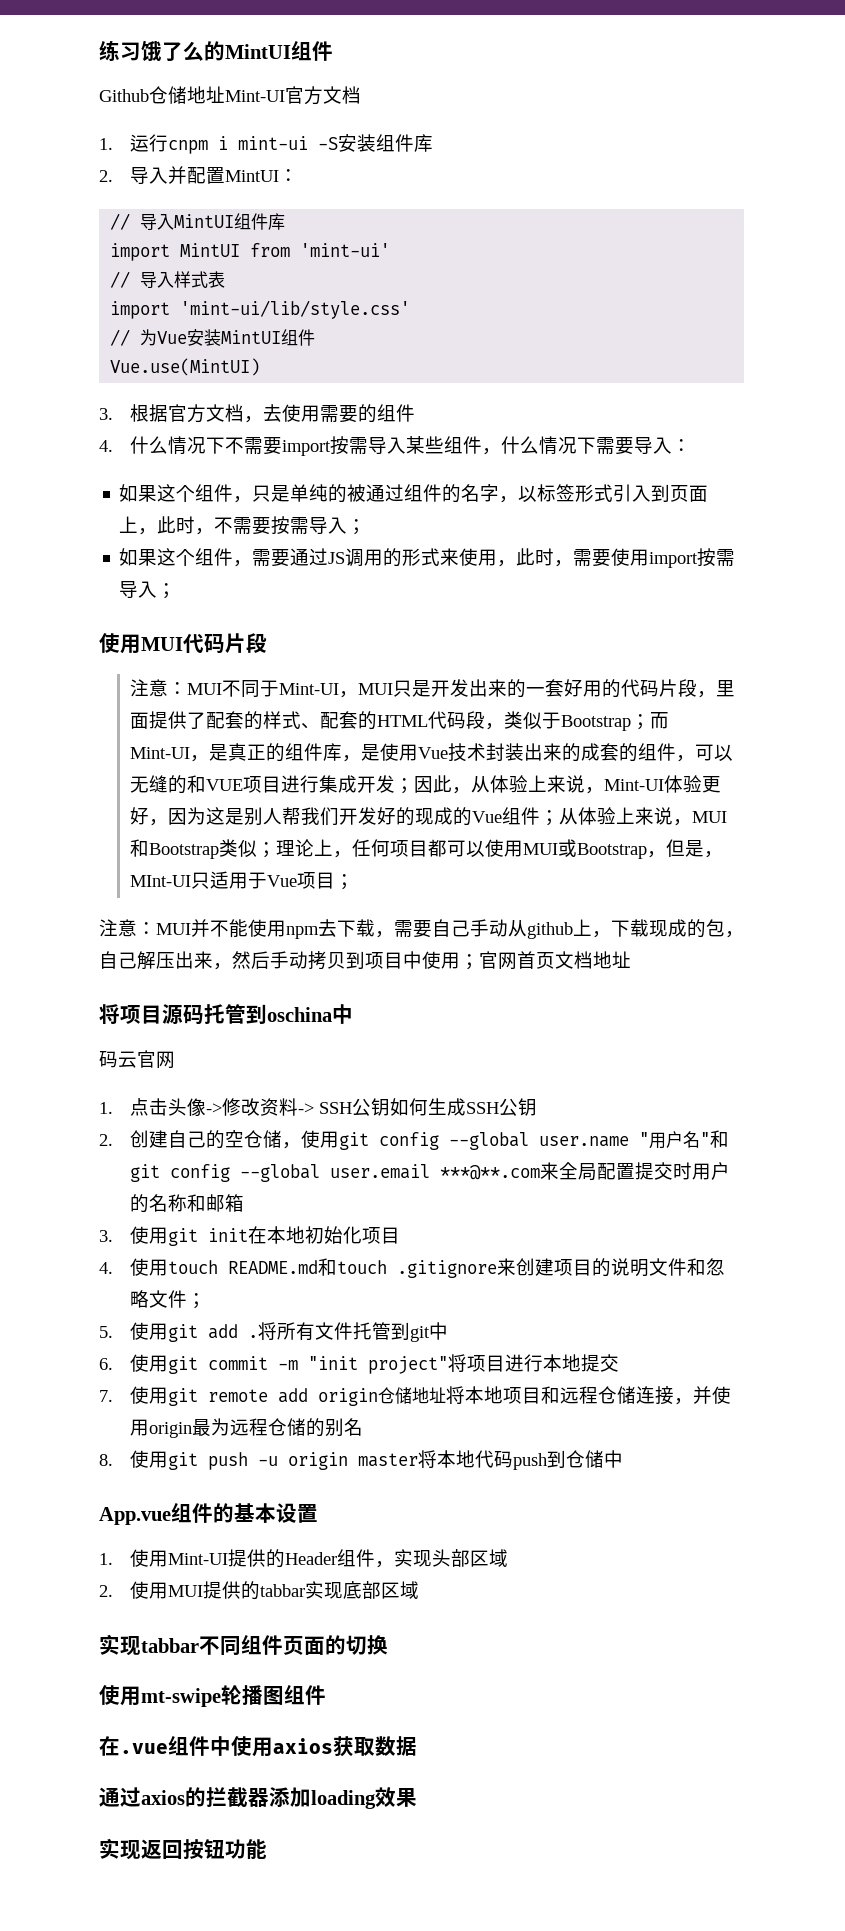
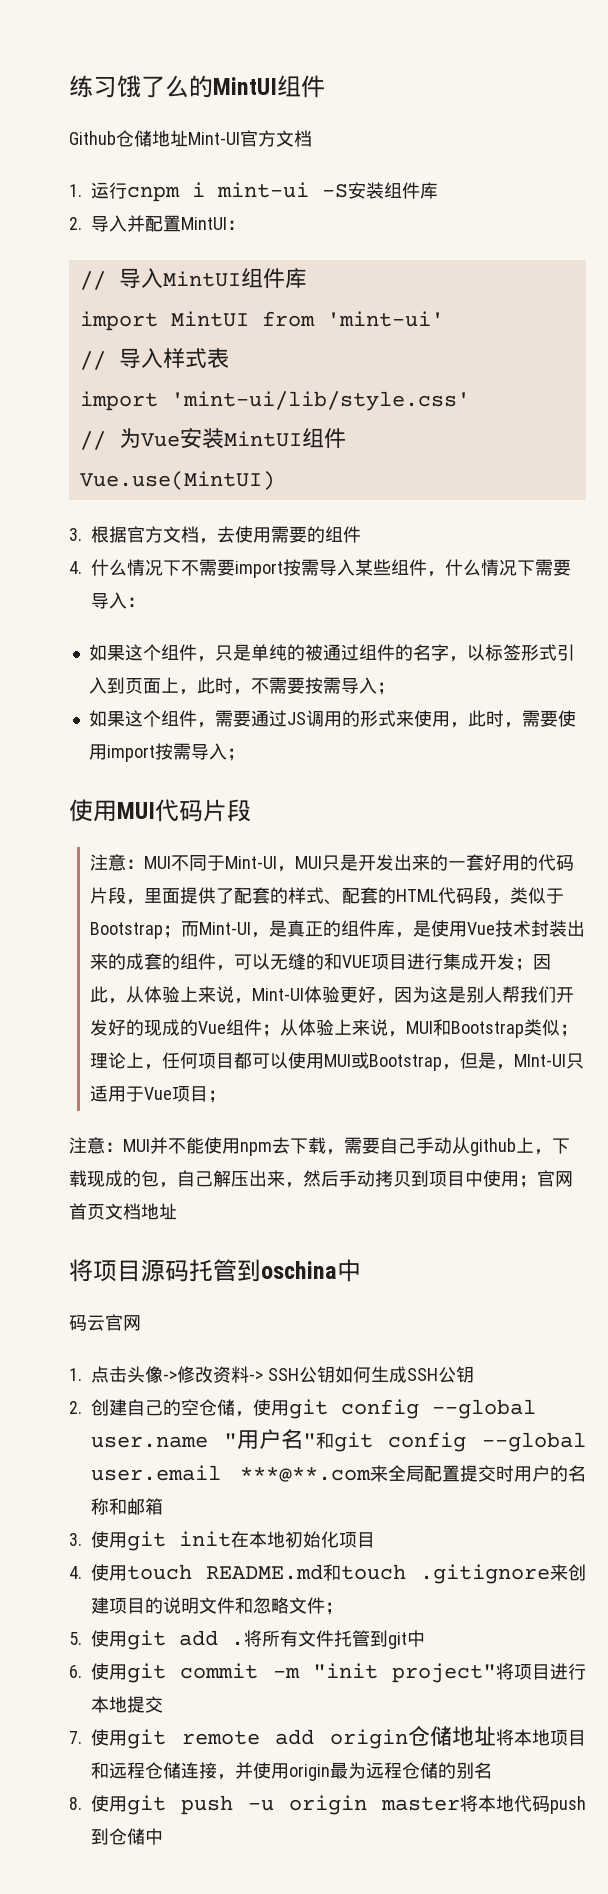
- App.vue组件的基本设置
- 1.使用Mint-UI提供的Header组件，实现头部区域
- 2.使用MUI提供的tabbar实现底部区域
- 实现tabbar不同组件页面的切换
- 使用mt-swipe轮播图组件
- 在.vue组件中使用axios获取数据
- 通过axios的拦截器添加loading效果
- 实现返回按钮功能

